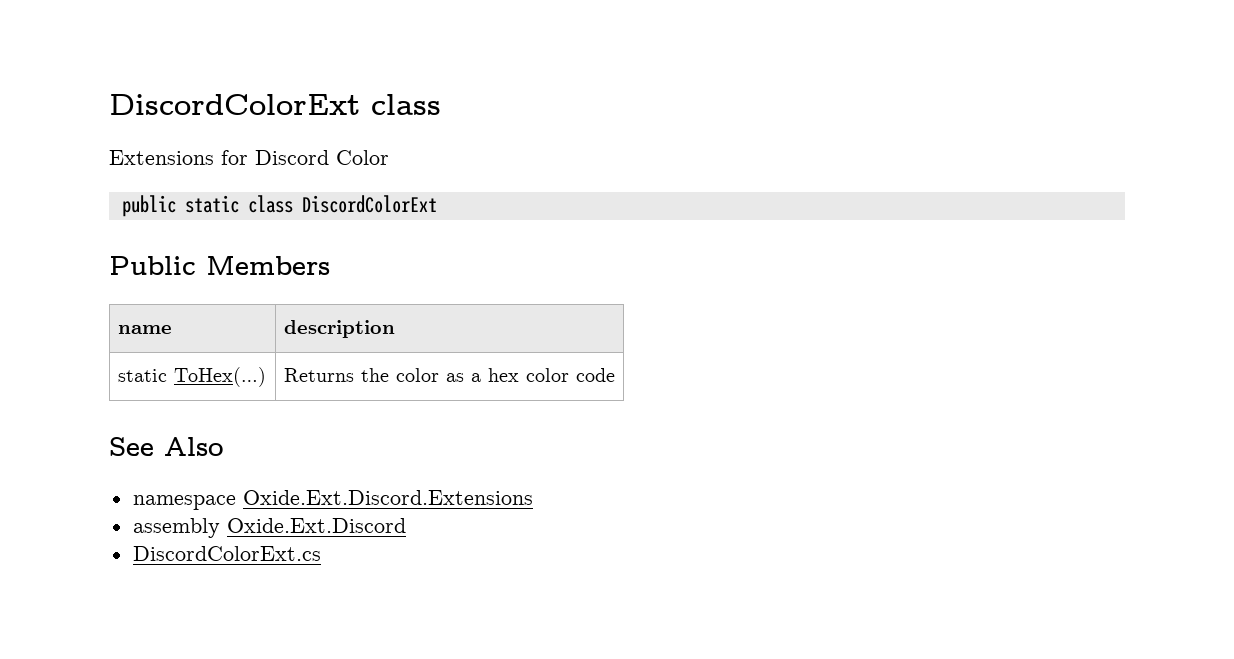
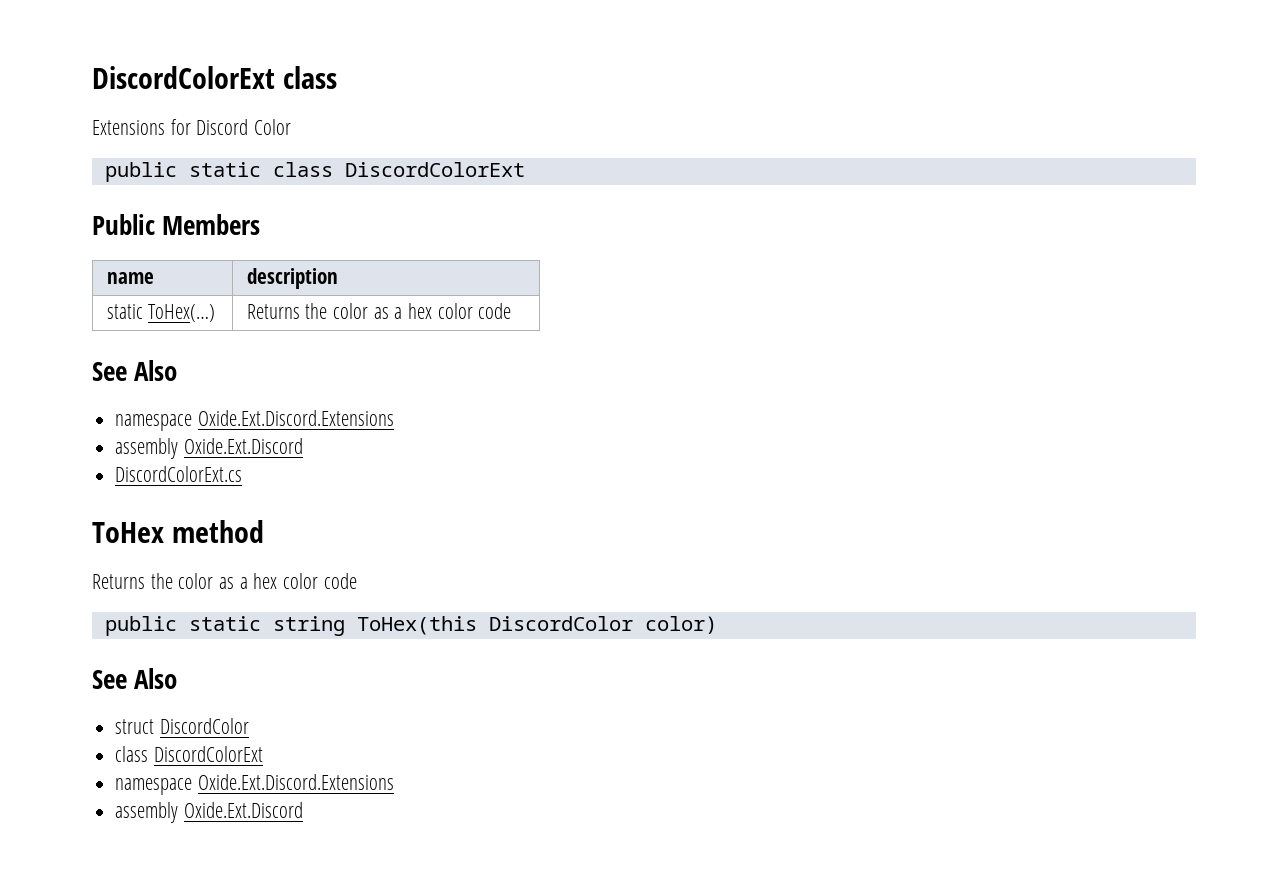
+ ToHex method
+ Returns the color as a hex color code
+ public static string ToHex(this DiscordColor color)
+ See Also
+ struct DiscordColor
+ class DiscordColorExt
+ namespace Oxide.Ext.Discord.Extensions
+ assembly Oxide.Ext.Discord

